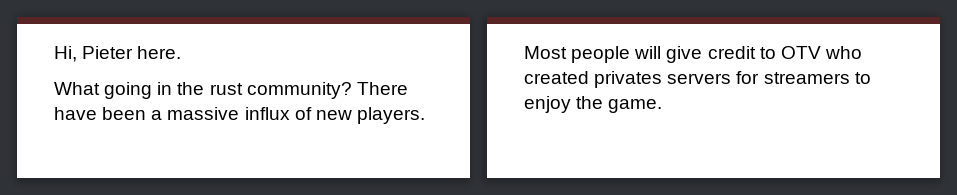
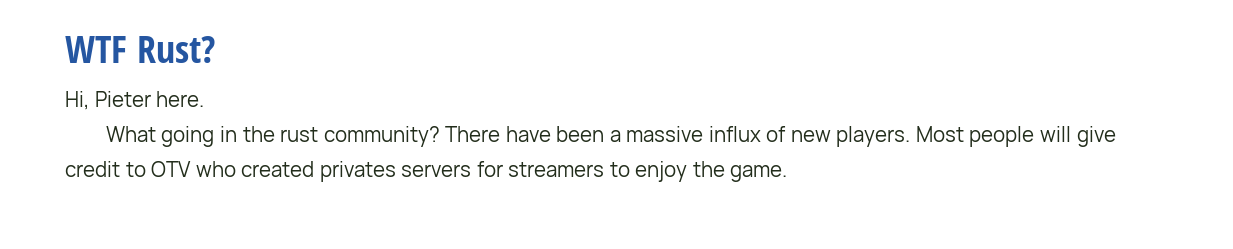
+ WTF Rust?

